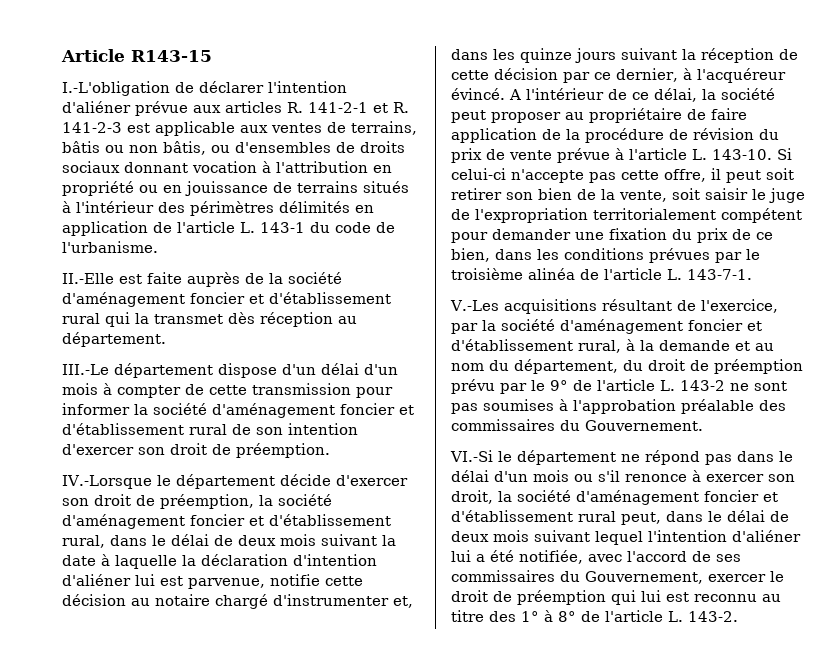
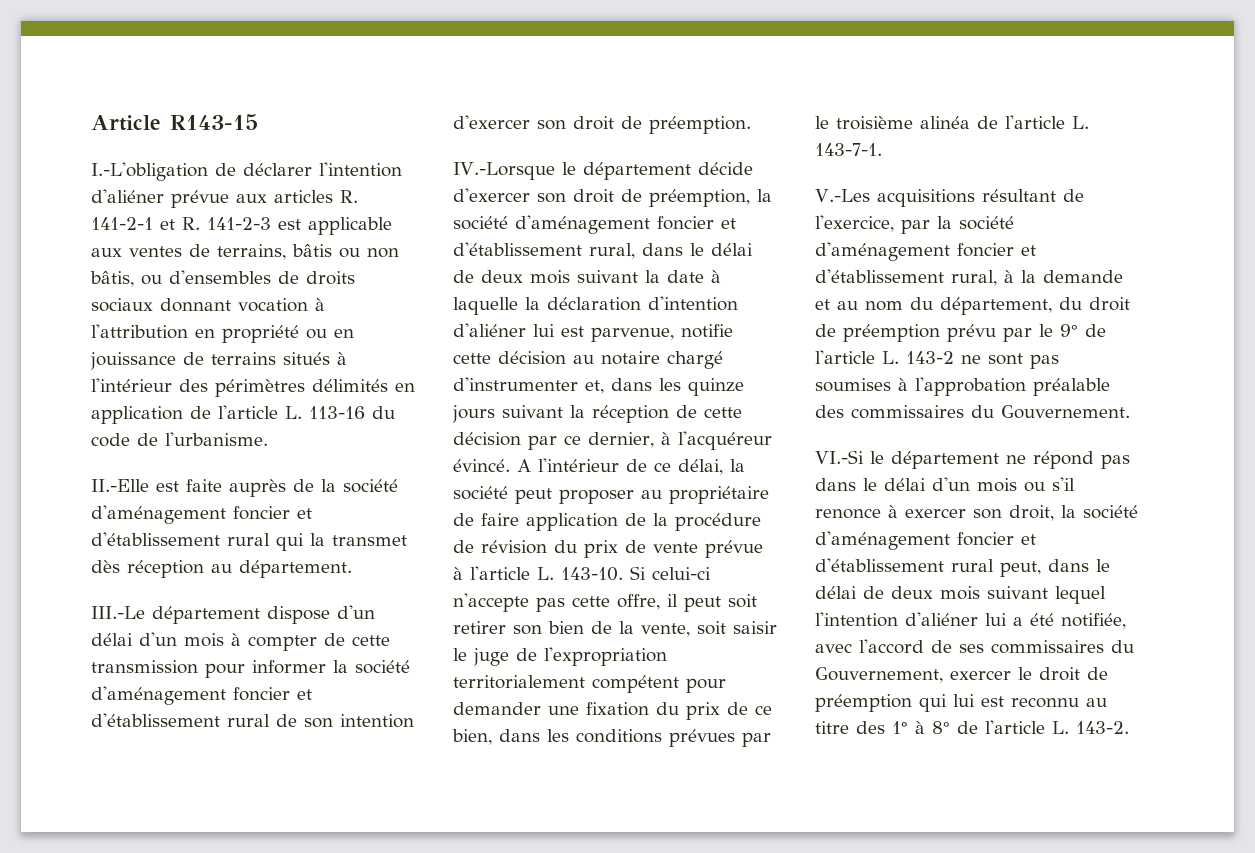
- I.-L'obligation de déclarer l'intention d'aliéner prévue aux articles R. 141-2-1 et R. 141-2-3 est applicable aux ventes de terrains, bâtis ou non bâtis, ou d'ensembles de droits sociaux donnant vocation à l'attribution en propriété ou en jouissance de terrains situés à l'intérieur des périmètres délimités en application de l'article L. 143-1 du code de l'urbanisme.
+ I.-L'obligation de déclarer l'intention d'aliéner prévue aux articles R. 141-2-1 et R. 141-2-3 est applicable aux ventes de terrains, bâtis ou non bâtis, ou d'ensembles de droits sociaux donnant vocation à l'attribution en propriété ou en jouissance de terrains situés à l'intérieur des périmètres délimités en application de l'article L. 113-16 du code de l'urbanisme.

